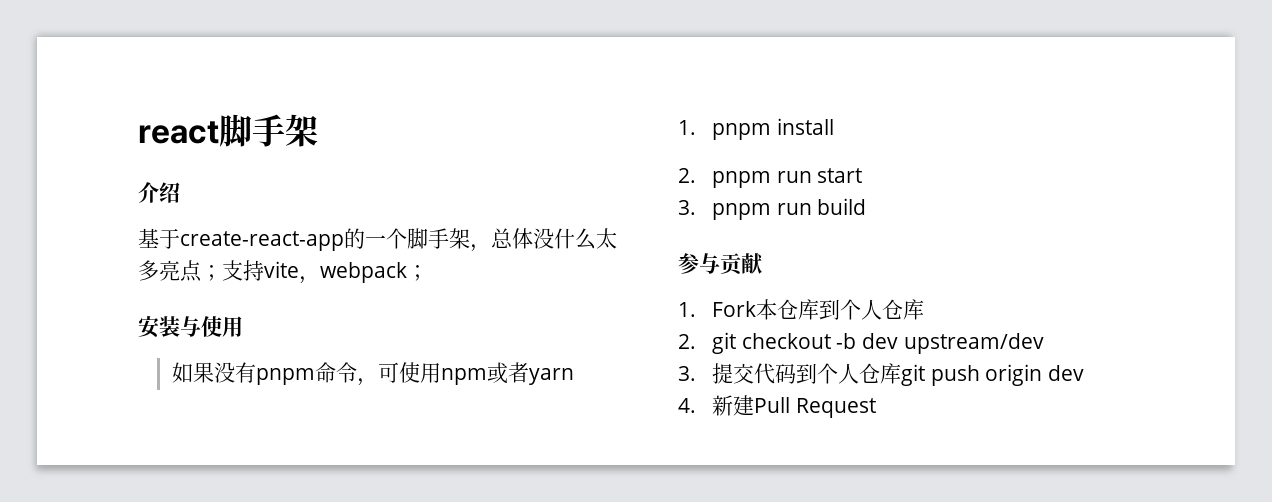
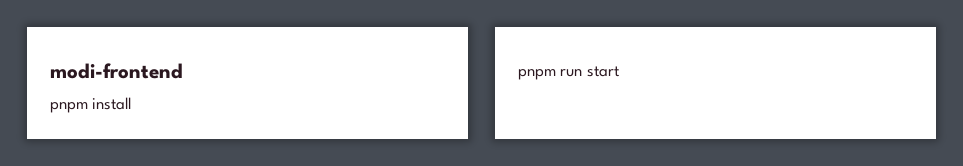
- react脚手架
- 介绍
- 基于create-react-app的一个脚手架，总体没什么太多亮点；支持vite，webpack；
- 安装与使用
- 如果没有pnpm命令，可使用npm或者yarn
- 1. pnpm install
+ modi-frontend
+ pnpm install
- 2. pnpm run start
+ pnpm run start
- 3. pnpm run build
- 参与贡献
- 1. Fork本仓库到个人仓库
- 2. git checkout -b dev upstream/dev
- 3.提交代码到个人仓库git push origin dev
- 4.新建Pull Request

